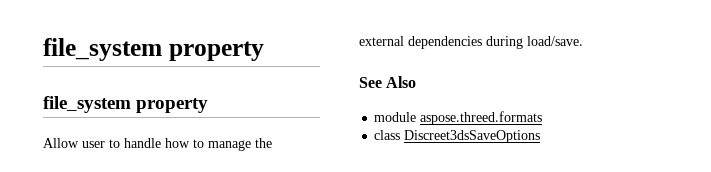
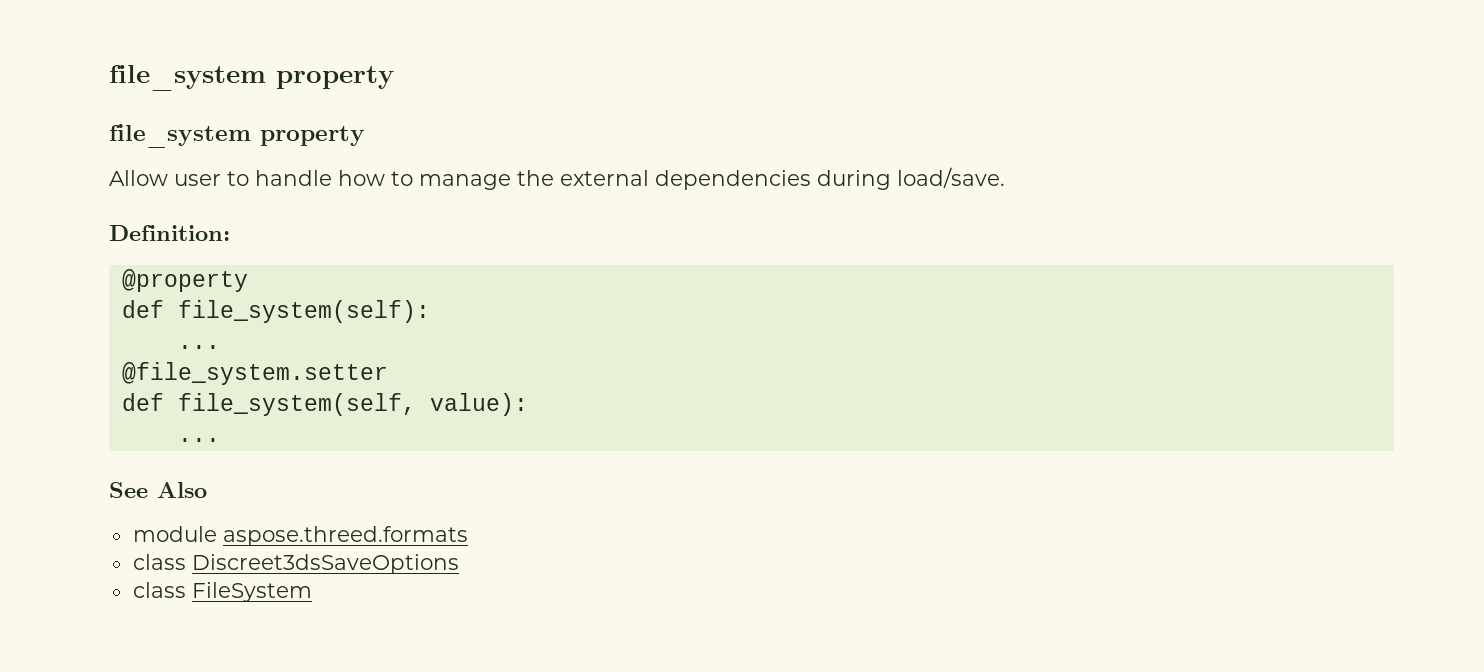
+ Definition:
+ @property
+ def file_system(self):
+ ...
+ @file_system.setter
+ def file_system(self, value):
+ ...
+ class FileSystem

